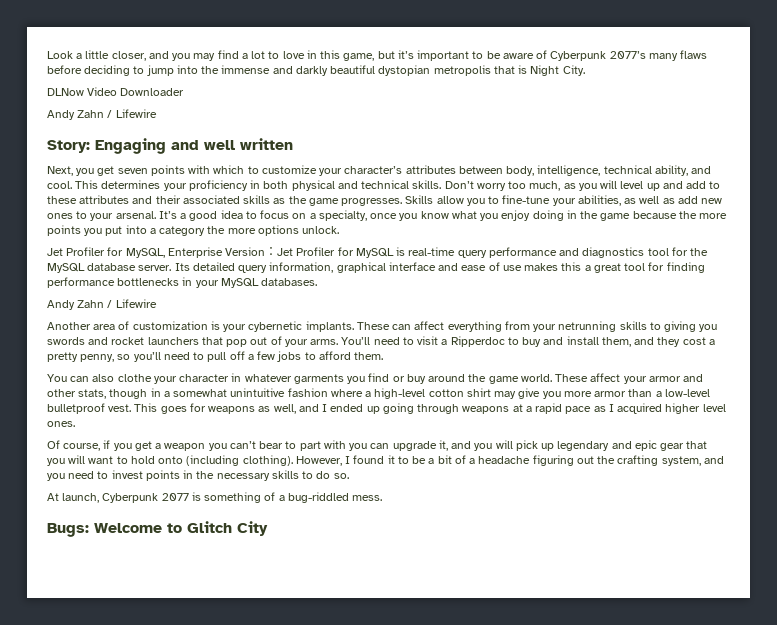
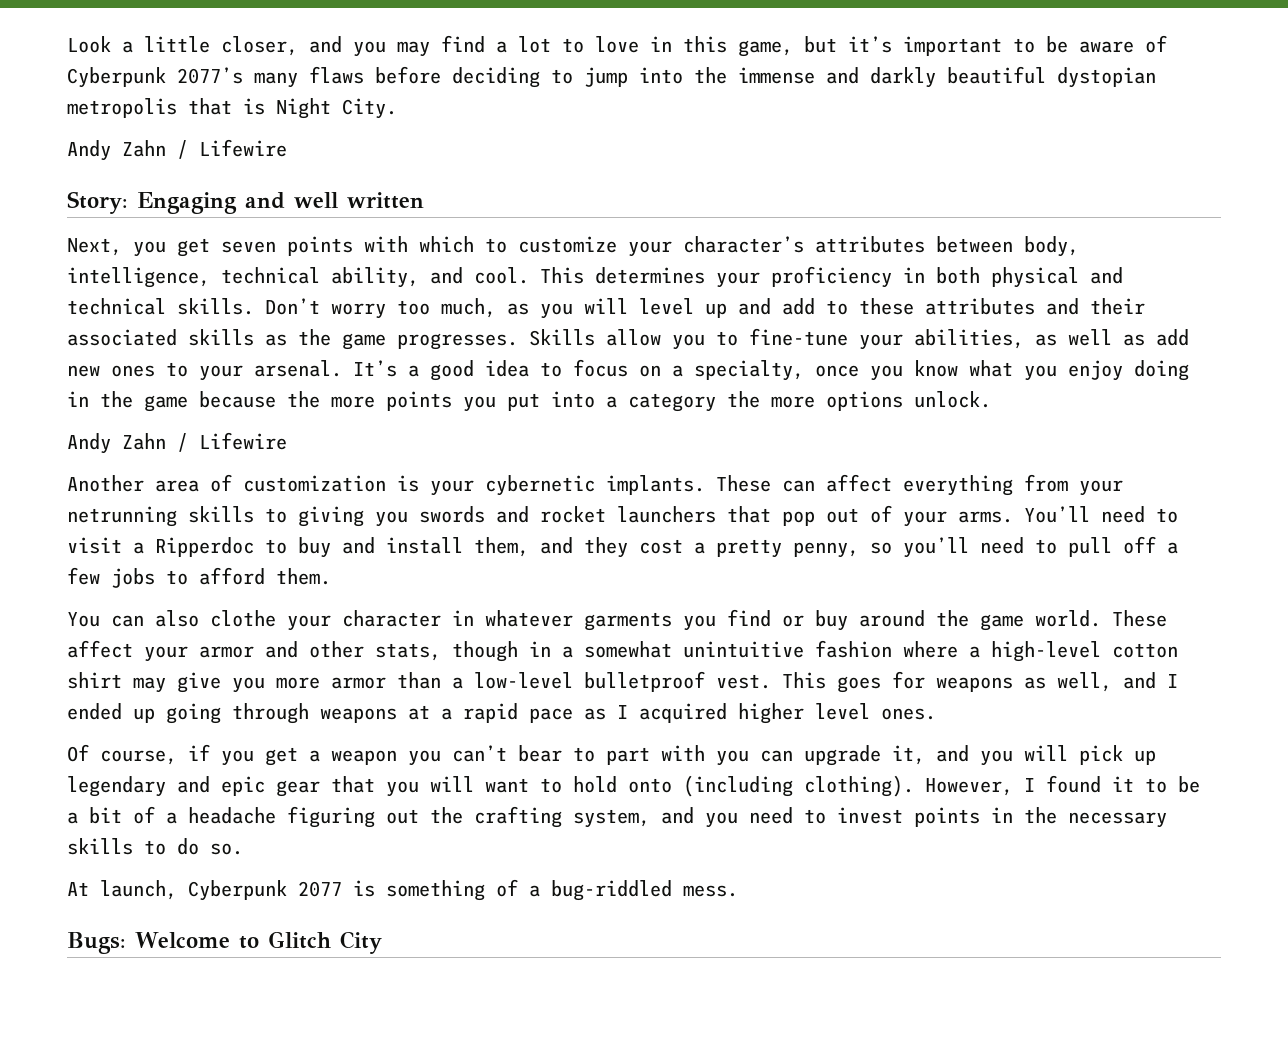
- DLNow Video Downloader
- Jet Profiler for MySQL, Enterprise Version：Jet Profiler for MySQL is real-time query performance and diagnostics tool for the MySQL database server. Its detailed query information, graphical interface and ease of use makes this a great tool for finding performance bottlenecks in your MySQL databases.

